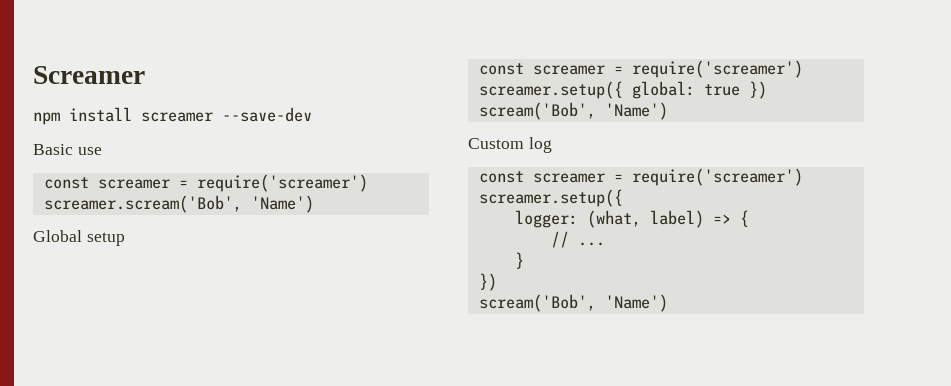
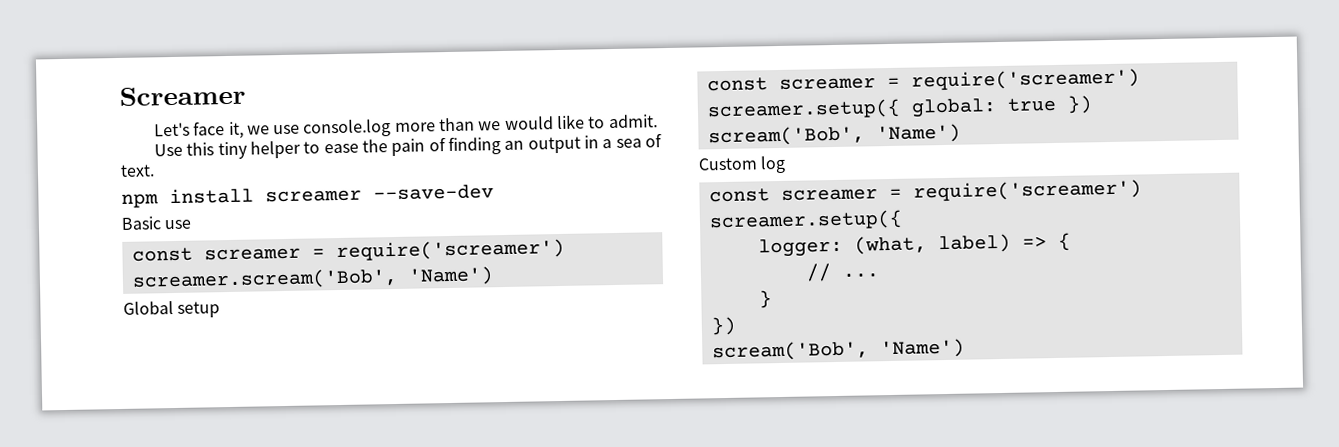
+ Let's face it, we use console.log more than we would like to admit.
+ Use this tiny helper to ease the pain of finding an output in a sea of text.

